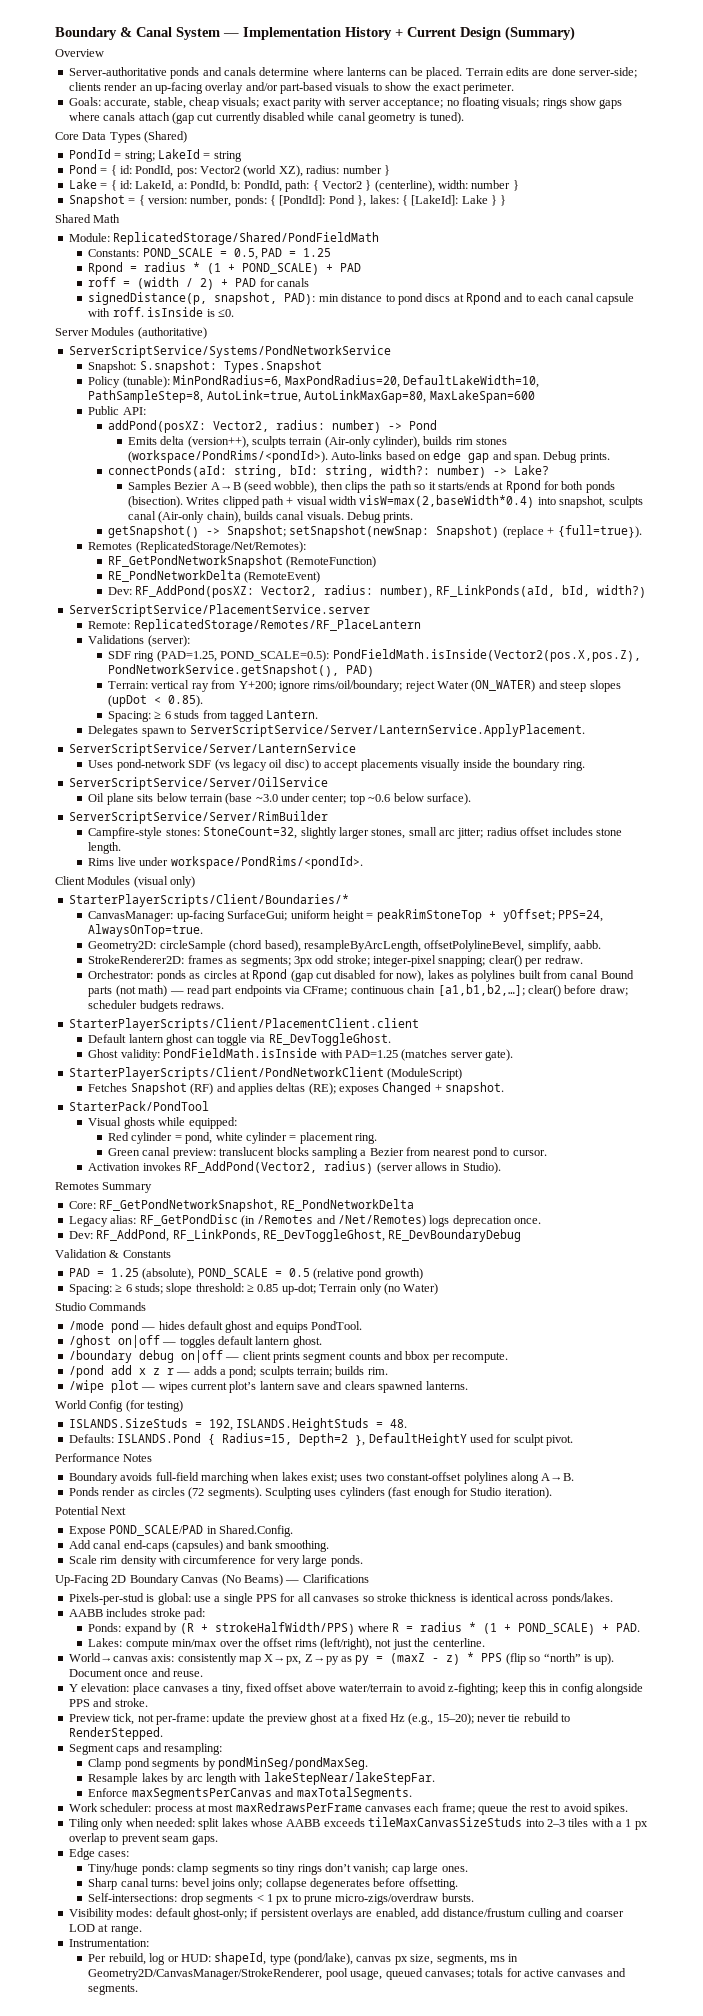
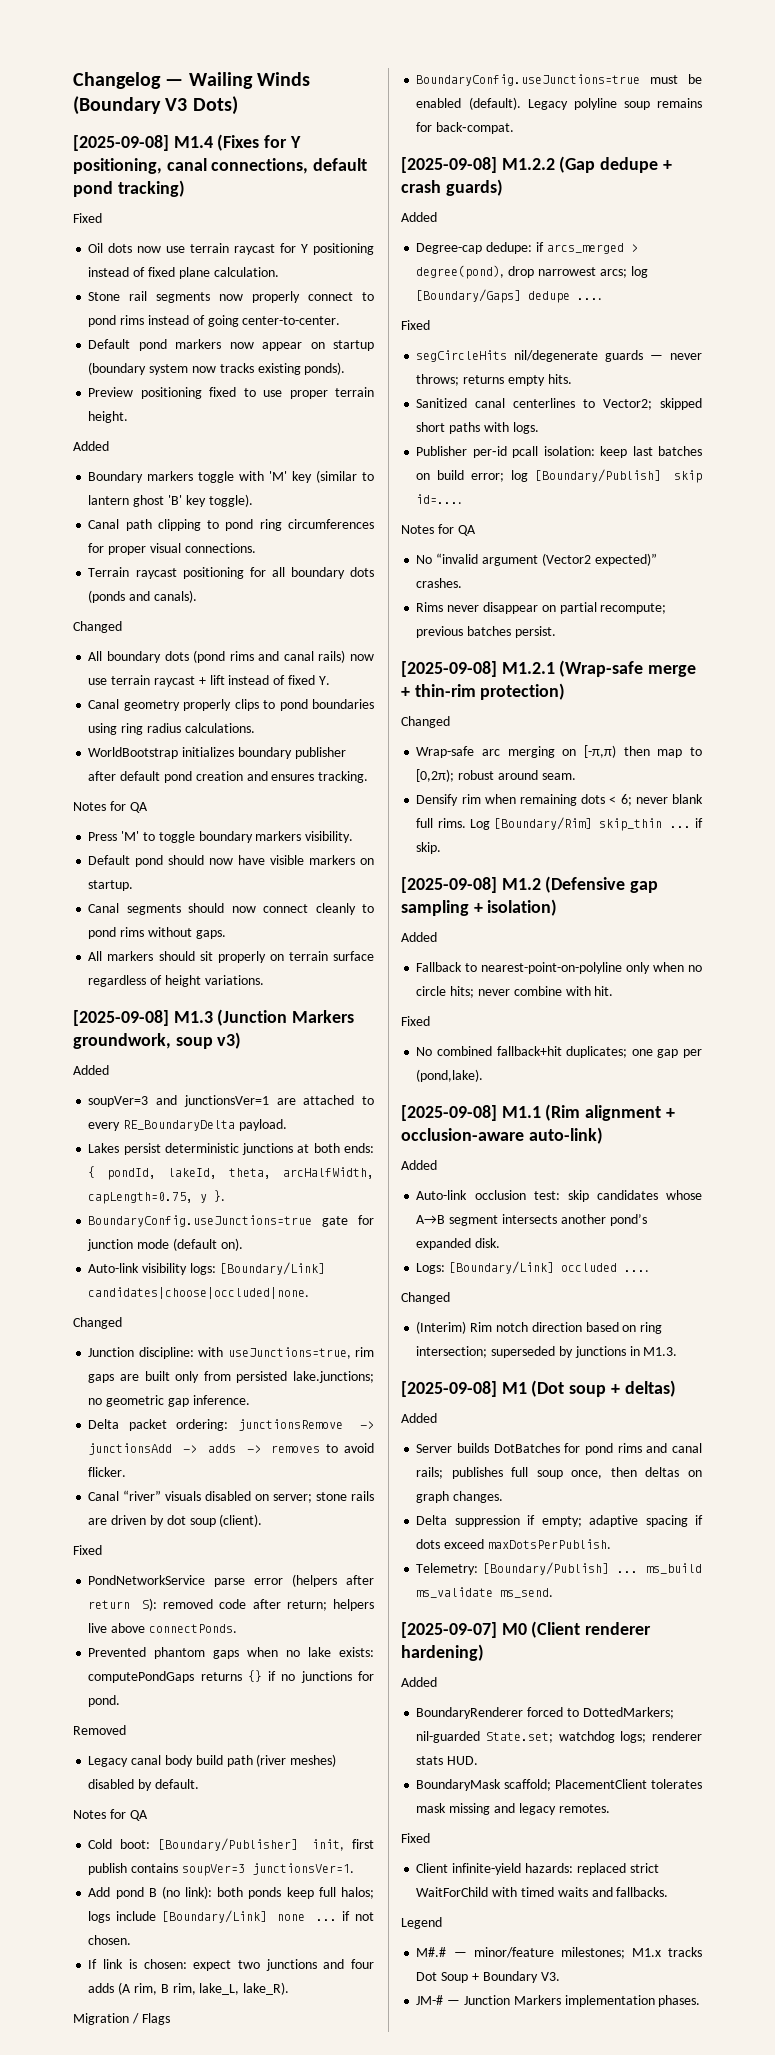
- Boundary & Canal System — Implementation History + Current Design (Summary)
- Overview
- Server-authoritative ponds and canals determine where lanterns can be placed. Terrain edits are done server-side; clients render an up-facing overlay and/or part-based visuals to show the exact perimeter.
- Goals: accurate, stable, cheap visuals; exact parity with server acceptance; no floating visuals; rings show gaps where canals attach (gap cut currently disabled while canal geometry is tuned).
- Core Data Types (Shared)
- PondId = string; LakeId = string
- Pond = { id: PondId, pos: Vector2 (world XZ), radius: number }
- Lake = { id: LakeId, a: PondId, b: PondId, path: { Vector2 } (centerline), width: number }
- Snapshot = { version: number, ponds: { [PondId]: Pond }, lakes: { [LakeId]: Lake } }
- Shared Math
- Module: ReplicatedStorage/Shared/PondFieldMath
- Constants: POND_SCALE = 0.5, PAD = 1.25
- Rpond = radius * (1 + POND_SCALE) + PAD
- roff = (width / 2) + PAD for canals
- signedDistance(p, snapshot, PAD): min distance to pond discs at Rpond and to each canal capsule with roff. isInside is ≤0.
- Server Modules (authoritative)
- ServerScriptService/Systems/PondNetworkService
- Snapshot: S.snapshot: Types.Snapshot
- Policy (tunable): MinPondRadius=6, MaxPondRadius=20, DefaultLakeWidth=10, PathSampleStep=8, AutoLink=true, AutoLinkMaxGap=80, MaxLakeSpan=600
- Public API:
- addPond(posXZ: Vector2, radius: number) -> Pond
- Emits delta (version++), sculpts terrain (Air-only cylinder), builds rim stones (workspace/PondRims/<pondId>). Auto-links based on edge gap and span. Debug prints.
- connectPonds(aId: string, bId: string, width?: number) -> Lake?
- Samples Bezier A→B (seed wobble), then clips the path so it starts/ends at Rpond for both ponds (bisection). Writes clipped path + visual width visW=max(2,baseWidth*0.4) into snapshot, sculpts canal (Air-only chain), builds canal visuals. Debug prints.
- getSnapshot() -> Snapshot; setSnapshot(newSnap: Snapshot) (replace + {full=true}).
- Remotes (ReplicatedStorage/Net/Remotes):
- RF_GetPondNetworkSnapshot (RemoteFunction)
- RE_PondNetworkDelta (RemoteEvent)
- Dev: RF_AddPond(posXZ: Vector2, radius: number), RF_LinkPonds(aId, bId, width?)
- ServerScriptService/PlacementService.server
- Remote: ReplicatedStorage/Remotes/RF_PlaceLantern
- Validations (server):
- SDF ring (PAD=1.25, POND_SCALE=0.5): PondFieldMath.isInside(Vector2(pos.X,pos.Z), PondNetworkService.getSnapshot(), PAD)
- Terrain: vertical ray from Y+200; ignore rims/oil/boundary; reject Water (ON_WATER) and steep slopes (upDot < 0.85).
- Spacing: ≥ 6 studs from tagged Lantern.
- Delegates spawn to ServerScriptService/Server/LanternService.ApplyPlacement.
- ServerScriptService/Server/LanternService
- Uses pond-network SDF (vs legacy oil disc) to accept placements visually inside the boundary ring.
- ServerScriptService/Server/OilService
- Oil plane sits below terrain (base ~3.0 under center; top ~0.6 below surface).
- ServerScriptService/Server/RimBuilder
- Campfire-style stones: StoneCount=32, slightly larger stones, small arc jitter; radius offset includes stone length.
- Rims live under workspace/PondRims/<pondId>.
- Client Modules (visual only)
- StarterPlayerScripts/Client/Boundaries/*
- CanvasManager: up-facing SurfaceGui; uniform height = peakRimStoneTop + yOffset; PPS=24, AlwaysOnTop=true.
- Geometry2D: circleSample (chord based), resampleByArcLength, offsetPolylineBevel, simplify, aabb.
- StrokeRenderer2D: frames as segments; 3px odd stroke; integer-pixel snapping; clear() per redraw.
- Orchestrator: ponds as circles at Rpond (gap cut disabled for now), lakes as polylines built from canal Bound parts (not math) — read part endpoints via CFrame; continuous chain [a1,b1,b2,…]; clear() before draw; scheduler budgets redraws.
- StarterPlayerScripts/Client/PlacementClient.client
- Default lantern ghost can toggle via RE_DevToggleGhost.
- Ghost validity: PondFieldMath.isInside with PAD=1.25 (matches server gate).
- StarterPlayerScripts/Client/PondNetworkClient (ModuleScript)
- Fetches Snapshot (RF) and applies deltas (RE); exposes Changed + snapshot.
- StarterPack/PondTool
- Visual ghosts while equipped:
- Red cylinder = pond, white cylinder = placement ring.
- Green canal preview: translucent blocks sampling a Bezier from nearest pond to cursor.
- Activation invokes RF_AddPond(Vector2, radius) (server allows in Studio).
- Remotes Summary
- Core: RF_GetPondNetworkSnapshot, RE_PondNetworkDelta
- Legacy alias: RF_GetPondDisc (in /Remotes and /Net/Remotes) logs deprecation once.
- Dev: RF_AddPond, RF_LinkPonds, RE_DevToggleGhost, RE_DevBoundaryDebug
- Validation & Constants
- PAD = 1.25 (absolute), POND_SCALE = 0.5 (relative pond growth)
- Spacing: ≥ 6 studs; slope threshold: ≥ 0.85 up-dot; Terrain only (no Water)
- Studio Commands
- /mode pond — hides default ghost and equips PondTool.
- /ghost on|off — toggles default lantern ghost.
- /boundary debug on|off — client prints segment counts and bbox per recompute.
- /pond add x z r — adds a pond; sculpts terrain; builds rim.
- /wipe plot — wipes current plot’s lantern save and clears spawned lanterns.
- World Config (for testing)
- ISLANDS.SizeStuds = 192, ISLANDS.HeightStuds = 48.
- Defaults: ISLANDS.Pond { Radius=15, Depth=2 }, DefaultHeightY used for sculpt pivot.
- Performance Notes
- Boundary avoids full-field marching when lakes exist; uses two constant-offset polylines along A→B.
- Ponds render as circles (72 segments). Sculpting uses cylinders (fast enough for Studio iteration).
- Potential Next
- Expose POND_SCALE/PAD in Shared.Config.
- Add canal end-caps (capsules) and bank smoothing.
- Scale rim density with circumference for very large ponds.
- Up-Facing 2D Boundary Canvas (No Beams) — Clarifications
- Pixels-per-stud is global: use a single PPS for all canvases so stroke thickness is identical across ponds/lakes.
- AABB includes stroke pad:
- Ponds: expand by (R + strokeHalfWidth/PPS) where R = radius * (1 + POND_SCALE) + PAD.
- Lakes: compute min/max over the offset rims (left/right), not just the centerline.
- World→canvas axis: consistently map X→px, Z→py as py = (maxZ - z) * PPS (flip so “north” is up). Document once and reuse.
- Y elevation: place canvases a tiny, fixed offset above water/terrain to avoid z-fighting; keep this in config alongside PPS and stroke.
- Preview tick, not per-frame: update the preview ghost at a fixed Hz (e.g., 15–20); never tie rebuild to RenderStepped.
- Segment caps and resampling:
- Clamp pond segments by pondMinSeg/pondMaxSeg.
- Resample lakes by arc length with lakeStepNear/lakeStepFar.
- Enforce maxSegmentsPerCanvas and maxTotalSegments.
- Work scheduler: process at most maxRedrawsPerFrame canvases each frame; queue the rest to avoid spikes.
- Tiling only when needed: split lakes whose AABB exceeds tileMaxCanvasSizeStuds into 2–3 tiles with a 1 px overlap to prevent seam gaps.
- Edge cases:
- Tiny/huge ponds: clamp segments so tiny rings don’t vanish; cap large ones.
- Sharp canal turns: bevel joins only; collapse degenerates before offsetting.
- Self-intersections: drop segments < 1 px to prune micro-zigs/overdraw bursts.
- Visibility modes: default ghost-only; if persistent overlays are enabled, add distance/frustum culling and coarser LOD at range.
- Instrumentation:
- Per rebuild, log or HUD: shapeId, type (pond/lake), canvas px size, segments, ms in Geometry2D/CanvasManager/StrokeRenderer, pool usage, queued canvases; totals for active canvases and segments.
+ Changelog — Wailing Winds (Boundary V3 Dots)
+ [2025-09-08] M1.4 (Fixes for Y positioning, canal connections, default pond tracking)
+ Fixed
+ Oil dots now use terrain raycast for Y positioning instead of fixed plane calculation.
+ Stone rail segments now properly connect to pond rims instead of going center-to-center.
+ Default pond markers now appear on startup (boundary system now tracks existing ponds).
+ Preview positioning fixed to use proper terrain height.
+ Added
+ Boundary markers toggle with 'M' key (similar to lantern ghost 'B' key toggle).
+ Canal path clipping to pond ring circumferences for proper visual connections.
+ Terrain raycast positioning for all boundary dots (ponds and canals).
+ Changed
+ All boundary dots (pond rims and canal rails) now use terrain raycast + lift instead of fixed Y.
+ Canal geometry properly clips to pond boundaries using ring radius calculations.
+ WorldBootstrap initializes boundary publisher after default pond creation and ensures tracking.
+ Notes for QA
+ Press 'M' to toggle boundary markers visibility.
+ Default pond should now have visible markers on startup.
+ Canal segments should now connect cleanly to pond rims without gaps.
+ All markers should sit properly on terrain surface regardless of height variations.
+ [2025-09-08] M1.3 (Junction Markers groundwork, soup v3)
+ Added
+ soupVer=3 and junctionsVer=1 are attached to every RE_BoundaryDelta payload.
+ Lakes persist deterministic junctions at both ends: { pondId, lakeId, theta, arcHalfWidth, capLength=0.75, y }.
+ BoundaryConfig.useJunctions=true gate for junction mode (default on).
+ Auto-link visibility logs: [Boundary/Link] candidates|choose|occluded|none.
+ Changed
+ Junction discipline: with useJunctions=true, rim gaps are built only from persisted lake.junctions; no geometric gap inference.
+ Delta packet ordering: junctionsRemove -> junctionsAdd -> adds -> removes to avoid flicker.
+ Canal “river” visuals disabled on server; stone rails are driven by dot soup (client).
+ Fixed
+ PondNetworkService parse error (helpers after return S): removed code after return; helpers live above connectPonds.
+ Prevented phantom gaps when no lake exists: computePondGaps returns {} if no junctions for pond.
+ Removed
+ Legacy canal body build path (river meshes) disabled by default.
+ Notes for QA
+ Cold boot: [Boundary/Publisher] init, first publish contains soupVer=3 junctionsVer=1.
+ Add pond B (no link): both ponds keep full halos; logs include [Boundary/Link] none ... if not chosen.
+ If link is chosen: expect two junctions and four adds (A rim, B rim, lake_L, lake_R).
+ Migration / Flags
+ BoundaryConfig.useJunctions=true must be enabled (default). Legacy polyline soup remains for back‑compat.
+ [2025-09-08] M1.2.2 (Gap dedupe + crash guards)
+ Added
+ Degree-cap dedupe: if arcs_merged > degree(pond), drop narrowest arcs; log [Boundary/Gaps] dedupe ....
+ Fixed
+ segCircleHits nil/degenerate guards — never throws; returns empty hits.
+ Sanitized canal centerlines to Vector2; skipped short paths with logs.
+ Publisher per‑id pcall isolation: keep last batches on build error; log [Boundary/Publish] skip id=....
+ Notes for QA
+ No “invalid argument (Vector2 expected)” crashes.
+ Rims never disappear on partial recompute; previous batches persist.
+ [2025-09-08] M1.2.1 (Wrap-safe merge + thin-rim protection)
+ Changed
+ Wrap-safe arc merging on [-π,π) then map to [0,2π); robust around seam.
+ Densify rim when remaining dots < 6; never blank full rims. Log [Boundary/Rim] skip_thin ... if skip.
+ [2025-09-08] M1.2 (Defensive gap sampling + isolation)
+ Added
+ Fallback to nearest-point-on-polyline only when no circle hits; never combine with hit.
+ Fixed
+ No combined fallback+hit duplicates; one gap per (pond,lake).
+ [2025-09-08] M1.1 (Rim alignment + occlusion-aware auto-link)
+ Added
+ Auto-link occlusion test: skip candidates whose A→B segment intersects another pond’s expanded disk.
+ Logs: [Boundary/Link] occluded ....
+ Changed
+ (Interim) Rim notch direction based on ring intersection; superseded by junctions in M1.3.
+ [2025-09-08] M1 (Dot soup + deltas)
+ Added
+ Server builds DotBatches for pond rims and canal rails; publishes full soup once, then deltas on graph changes.
+ Delta suppression if empty; adaptive spacing if dots exceed maxDotsPerPublish.
+ Telemetry: [Boundary/Publish] ... ms_build ms_validate ms_send.
+ [2025-09-07] M0 (Client renderer hardening)
+ Added
+ BoundaryRenderer forced to DottedMarkers; nil-guarded State.set; watchdog logs; renderer stats HUD.
+ BoundaryMask scaffold; PlacementClient tolerates mask missing and legacy remotes.
+ Fixed
+ Client infinite-yield hazards: replaced strict WaitForChild with timed waits and fallbacks.
+ Legend
+ M#.# — minor/feature milestones; M1.x tracks Dot Soup + Boundary V3.
+ JM-# — Junction Markers implementation phases.

